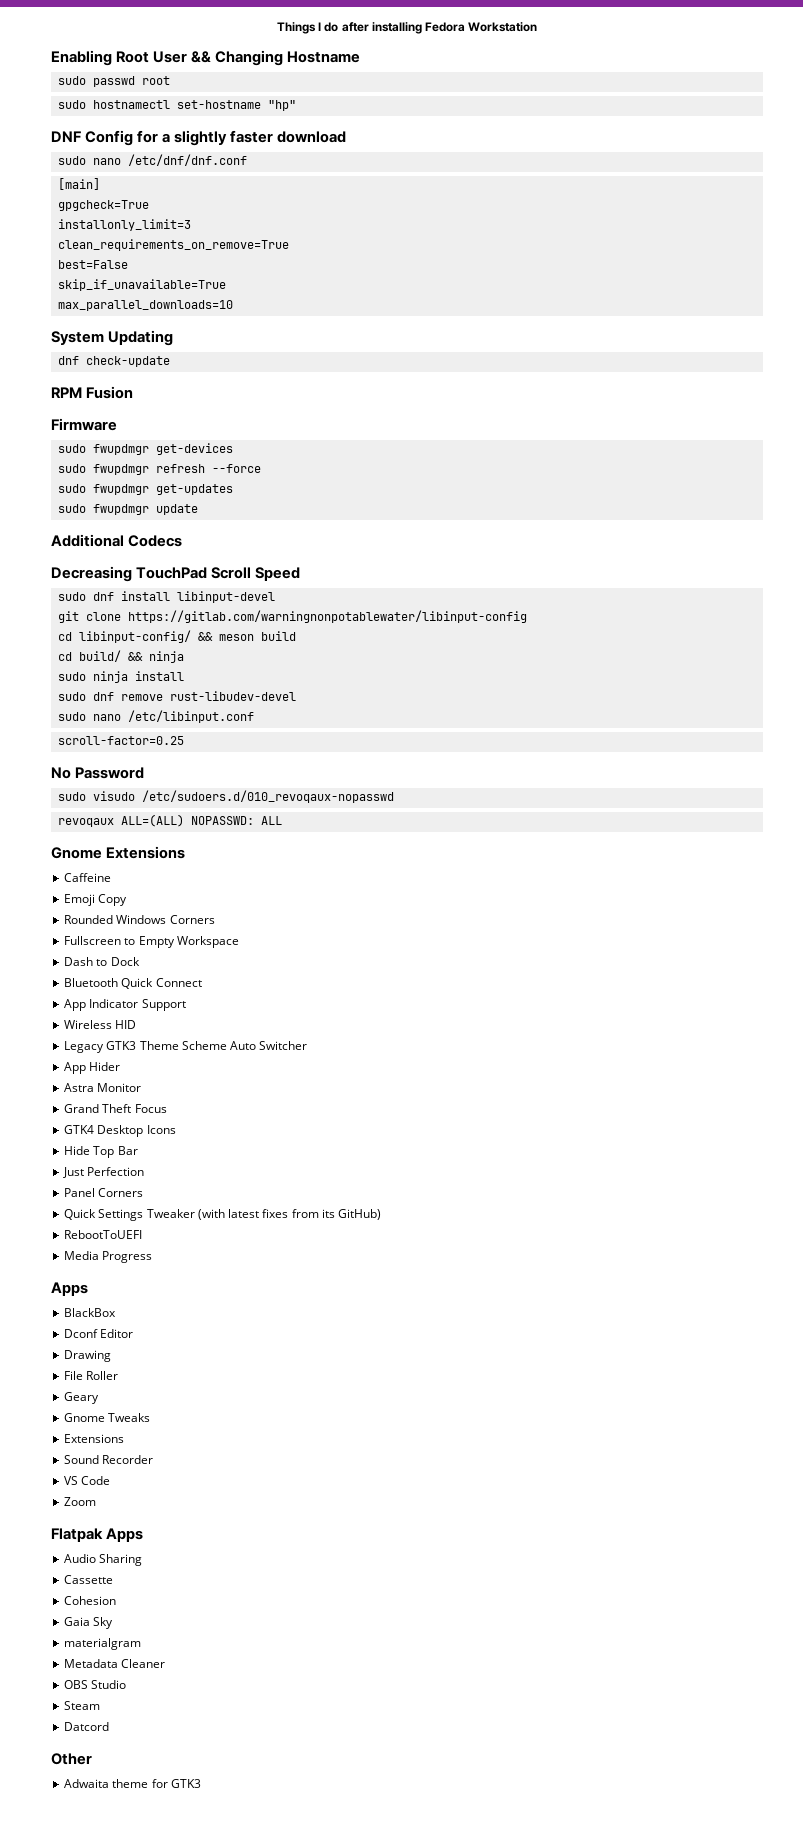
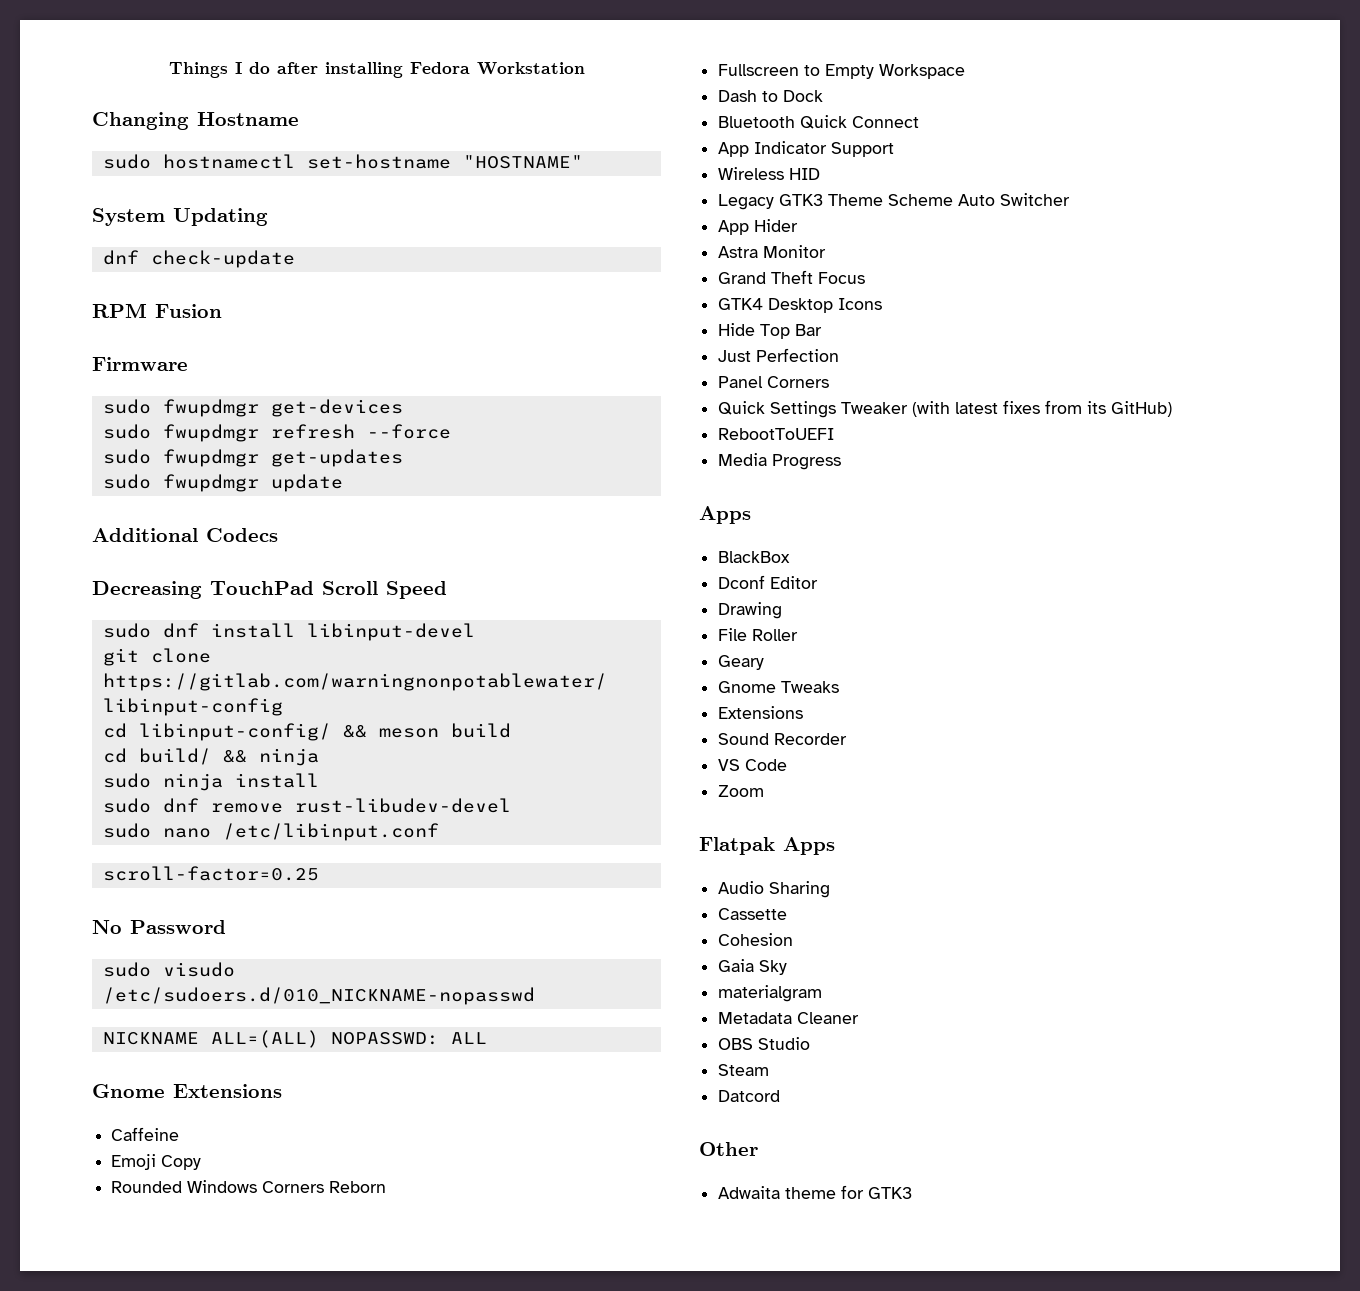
- Enabling Root User && Changing Hostname
+ Changing Hostname
- sudo passwd root
- sudo hostnamectl set-hostname "hp"
- DNF Config for a slightly faster download
- sudo nano /etc/dnf/dnf.conf
- [main]
- gpgcheck=True
- installonly_limit=3
- clean_requirements_on_remove=True
- best=False
- skip_if_unavailable=True
- max_parallel_downloads=10
+ sudo hostnamectl set-hostname "HOSTNAME"
- sudo visudo /etc/sudoers.d/010_revoqaux-nopasswd
- revoqaux ALL=(ALL) NOPASSWD: ALL
+ sudo visudo /etc/sudoers.d/010_NICKNAME-nopasswd
+ NICKNAME ALL=(ALL) NOPASSWD: ALL
- Rounded Windows Corners
+ Rounded Windows Corners Reborn

